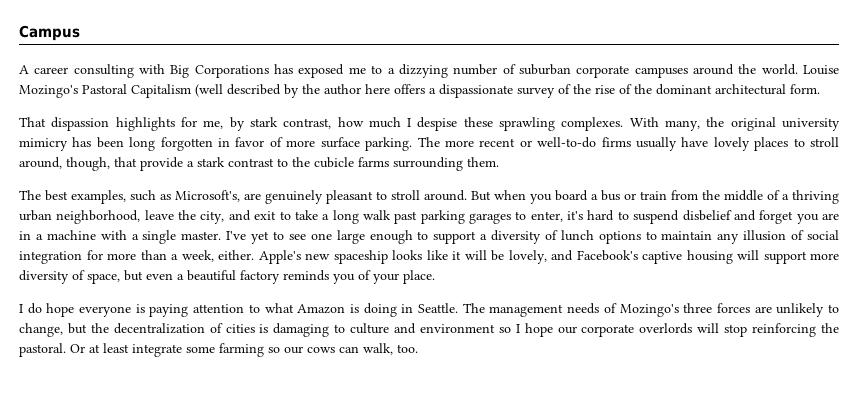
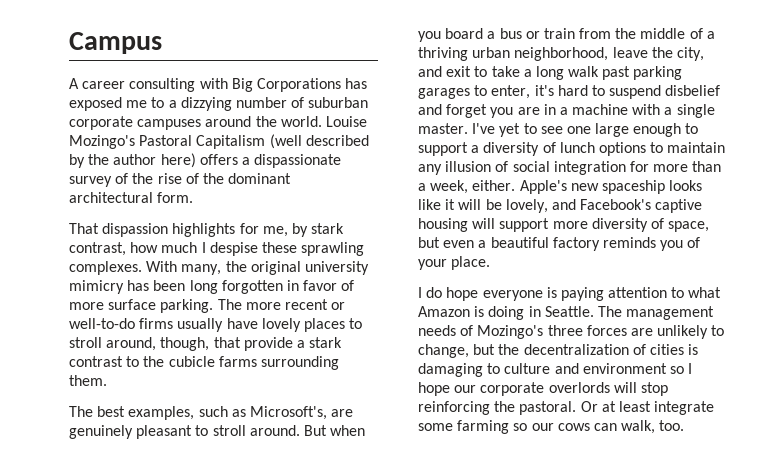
- Louise Mozingo's Pastoral Capitalism (well described by the author here offers a dispassionate survey of the rise of the dominant architectural form.
+ Louise Mozingo's Pastoral Capitalism (well described by the author here) offers a dispassionate survey of the rise of the dominant architectural form.

